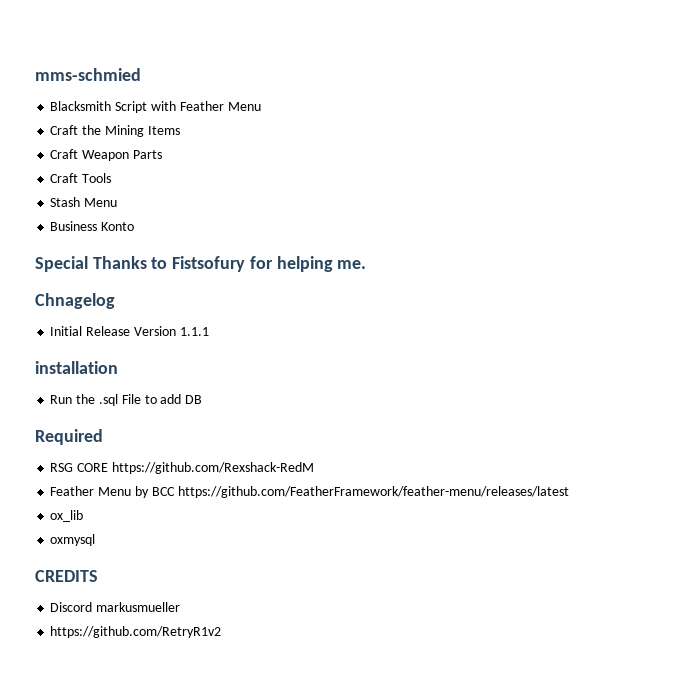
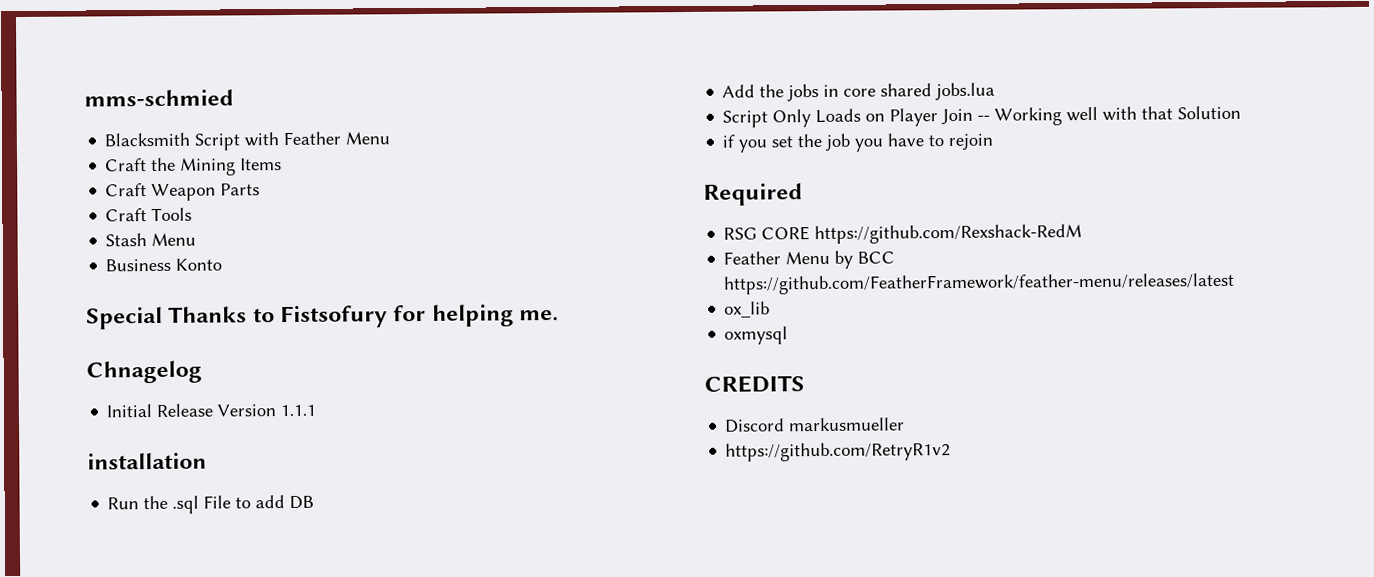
+ Add the jobs in core shared jobs.lua
+ Script Only Loads on Player Join -- Working well with that Solution
+ if you set the job you have to rejoin

